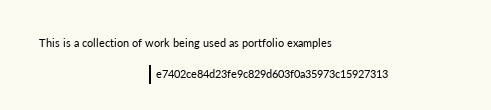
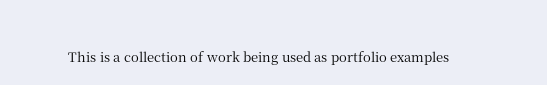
- e7402ce84d23fe9c829d603f0a35973c15927313

